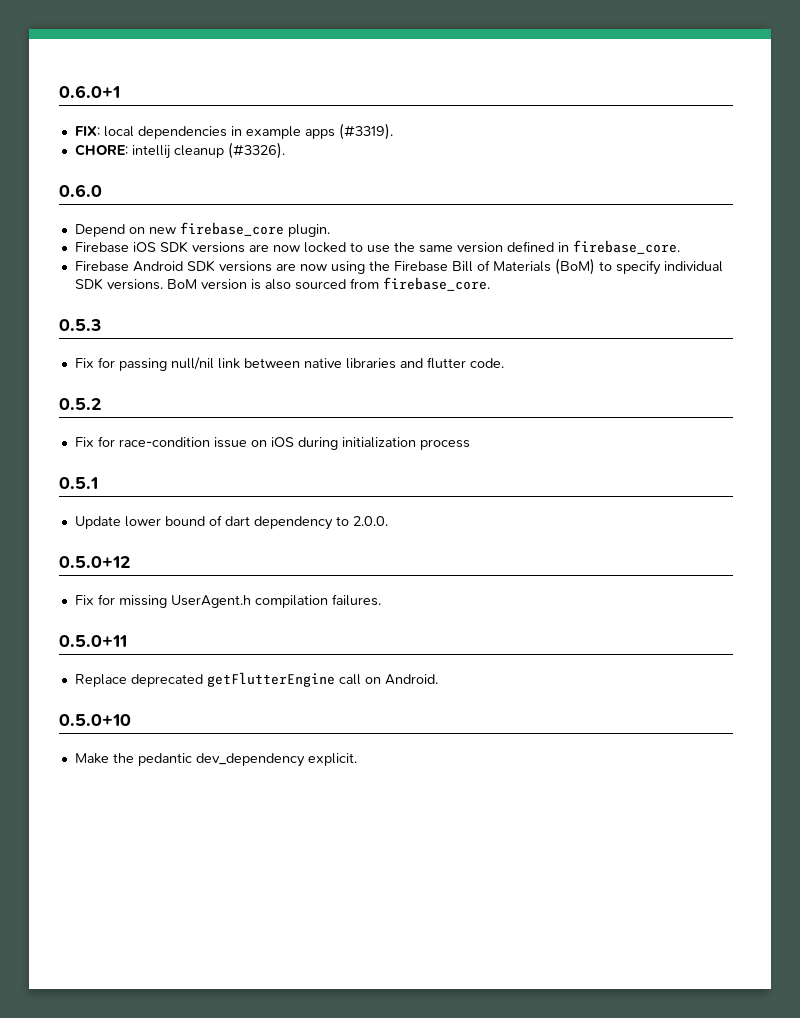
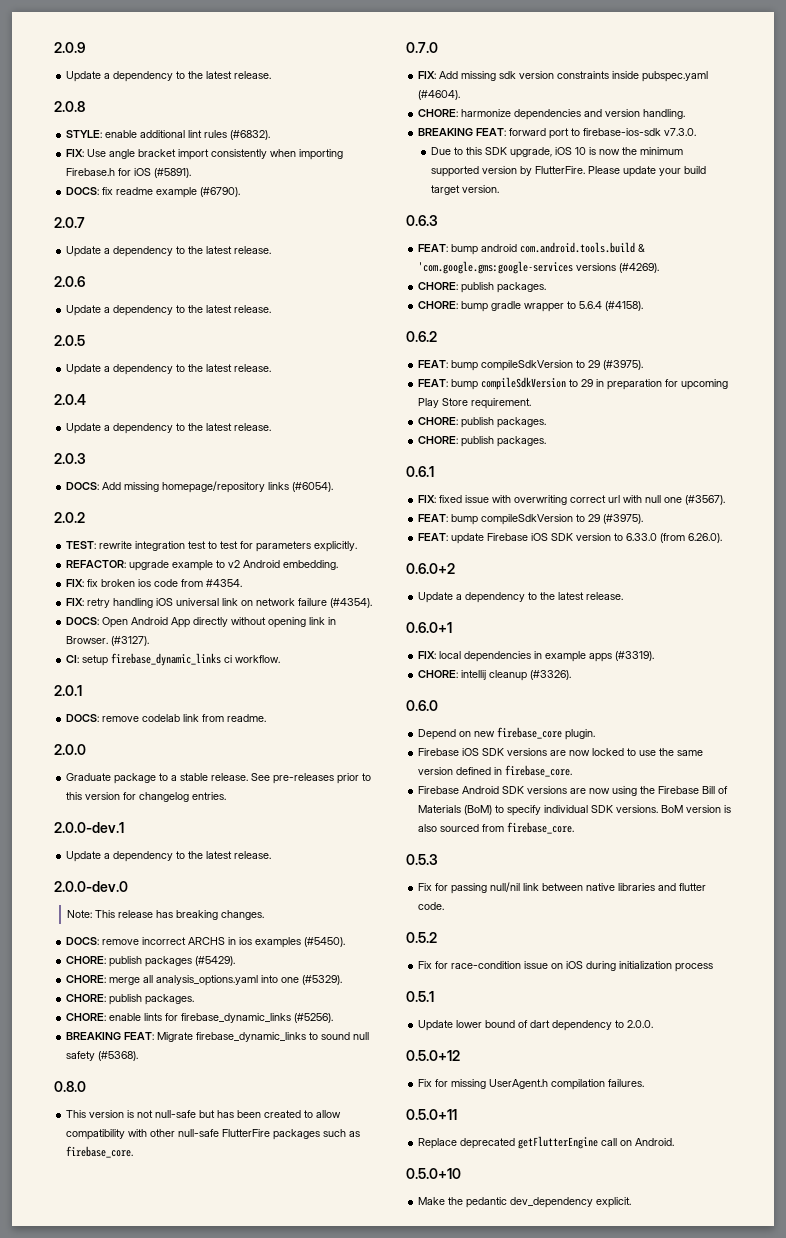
+ 2.0.9
+ Update a dependency to the latest release.
+ 2.0.8
+ STYLE: enable additional lint rules (#6832).
+ FIX: Use angle bracket import consistently when importing Firebase.h for iOS (#5891).
+ DOCS: fix readme example (#6790).
+ 2.0.7
+ Update a dependency to the latest release.
+ 2.0.6
+ Update a dependency to the latest release.
+ 2.0.5
+ Update a dependency to the latest release.
+ 2.0.4
+ Update a dependency to the latest release.
+ 2.0.3
+ DOCS: Add missing homepage/repository links (#6054).
+ 2.0.2
+ TEST: rewrite integration test to test for parameters explicitly.
+ REFACTOR: upgrade example to v2 Android embedding.
+ FIX: fix broken ios code from #4354.
+ FIX: retry handling iOS universal link on network failure (#4354).
+ DOCS: Open Android App directly without opening link in Browser. (#3127).
+ CI: setup firebase_dynamic_links ci workflow.
+ 2.0.1
+ DOCS: remove codelab link from readme.
+ 2.0.0
+ Graduate package to a stable release. See pre-releases prior to this version for changelog entries.
+ 2.0.0-dev.1
+ Update a dependency to the latest release.
+ 2.0.0-dev.0
+ Note: This release has breaking changes.
+ DOCS: remove incorrect ARCHS in ios examples (#5450).
+ CHORE: publish packages (#5429).
+ CHORE: merge all analysis_options.yaml into one (#5329).
+ CHORE: publish packages.
+ CHORE: enable lints for firebase_dynamic_links (#5256).
+ BREAKING FEAT: Migrate firebase_dynamic_links to sound null safety (#5368).
+ 0.8.0
+ This version is not null-safe but has been created to allow compatibility with other null-safe FlutterFire packages such as firebase_core.
+ 0.7.0
+ FIX: Add missing sdk version constraints inside pubspec.yaml (#4604).
+ CHORE: harmonize dependencies and version handling.
+ BREAKING FEAT: forward port to firebase-ios-sdk v7.3.0.
+ Due to this SDK upgrade, iOS 10 is now the minimum supported version by FlutterFire. Please update your build target version.
+ 0.6.3
+ FEAT: bump android com.android.tools.build & 'com.google.gms:google-services versions (#4269).
+ CHORE: publish packages.
+ CHORE: bump gradle wrapper to 5.6.4 (#4158).
+ 0.6.2
+ FEAT: bump compileSdkVersion to 29 (#3975).
+ FEAT: bump compileSdkVersion to 29 in preparation for upcoming Play Store requirement.
+ CHORE: publish packages.
+ CHORE: publish packages.
+ 0.6.1
+ FIX: fixed issue with overwriting correct url with null one (#3567).
+ FEAT: bump compileSdkVersion to 29 (#3975).
+ FEAT: update Firebase iOS SDK version to 6.33.0 (from 6.26.0).
+ 0.6.0+2
+ Update a dependency to the latest release.

